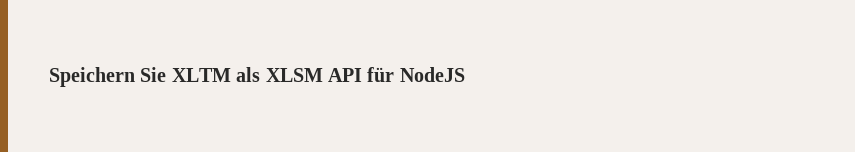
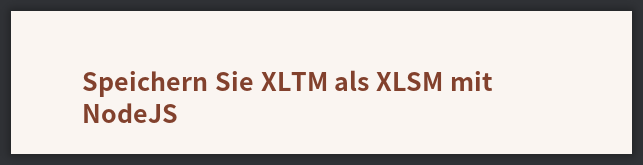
- Speichern Sie XLTM als XLSM API für NodeJS
+ Speichern Sie XLTM als XLSM mit NodeJS

